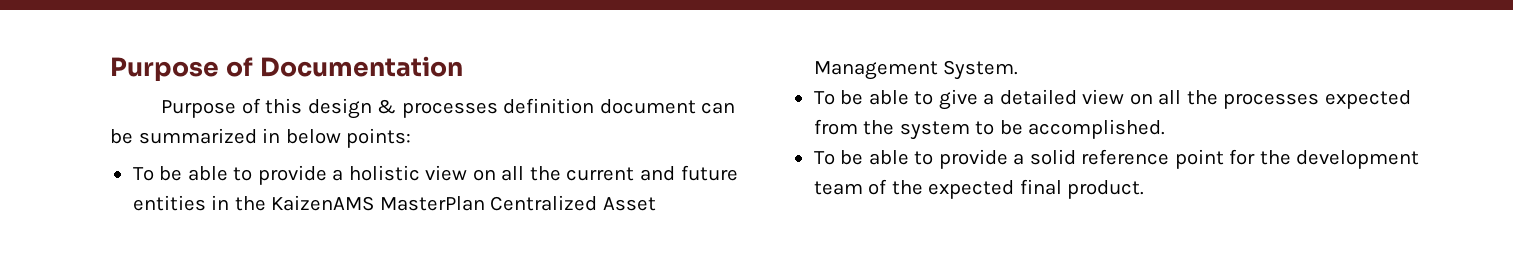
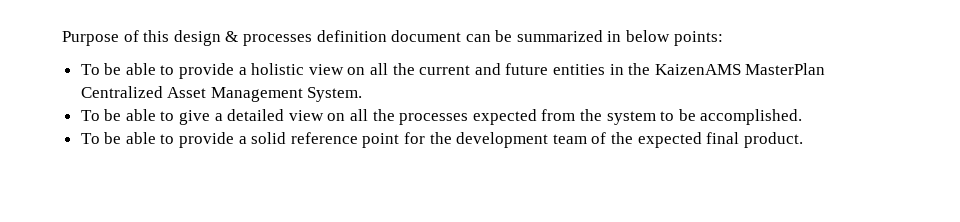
- Purpose of Documentation

